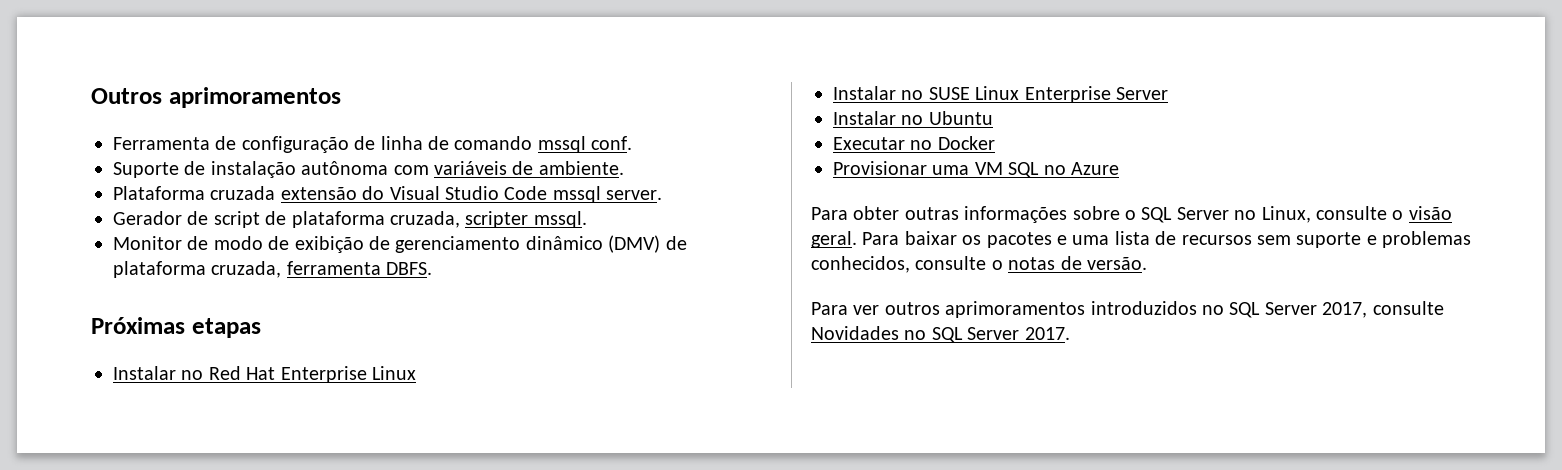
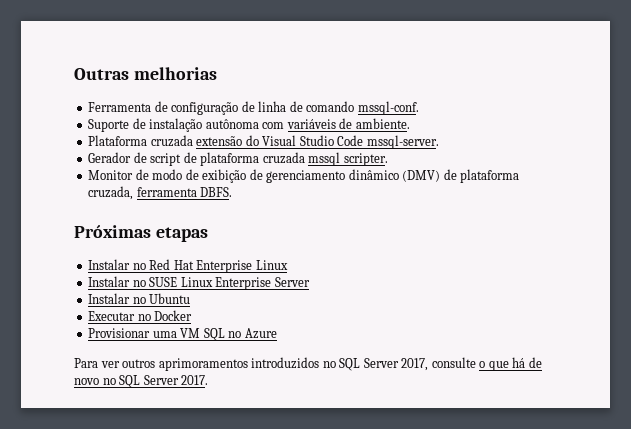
- Outros aprimoramentos
+ Outras melhorias
- Ferramenta de configuração de linha de comando mssql conf.
+ Ferramenta de configuração de linha de comando mssql-conf.
- Plataforma cruzada extensão do Visual Studio Code mssql server.
+ Plataforma cruzada extensão do Visual Studio Code mssql-server.
- Gerador de script de plataforma cruzada, scripter mssql.
+ Gerador de script de plataforma cruzada mssql scripter.
- Para obter outras informações sobre o SQL Server no Linux, consulte o visão geral. Para baixar os pacotes e uma lista de recursos sem suporte e problemas conhecidos, consulte o notas de versão.
- Para ver outros aprimoramentos introduzidos no SQL Server 2017, consulte Novidades no SQL Server 2017.
+ Para ver outros aprimoramentos introduzidos no SQL Server 2017, consulte o que há de novo no SQL Server 2017.

